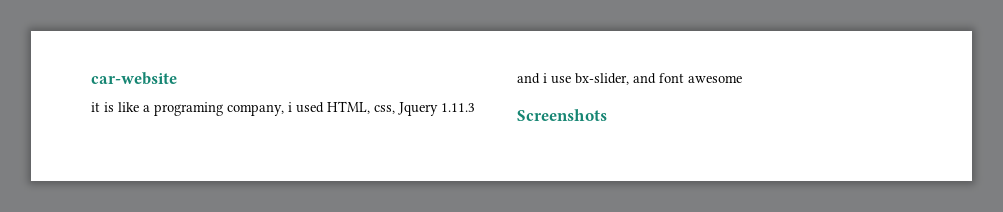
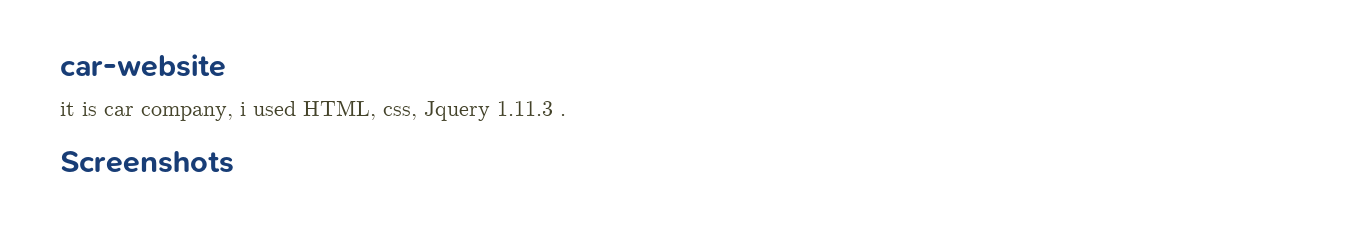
- it is like a programing company, i used HTML, css, Jquery 1.11.3 and i use bx-slider, and font awesome
+ it is car company, i used HTML, css, Jquery 1.11.3 .

